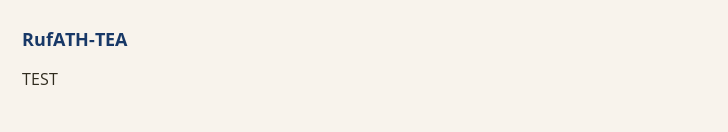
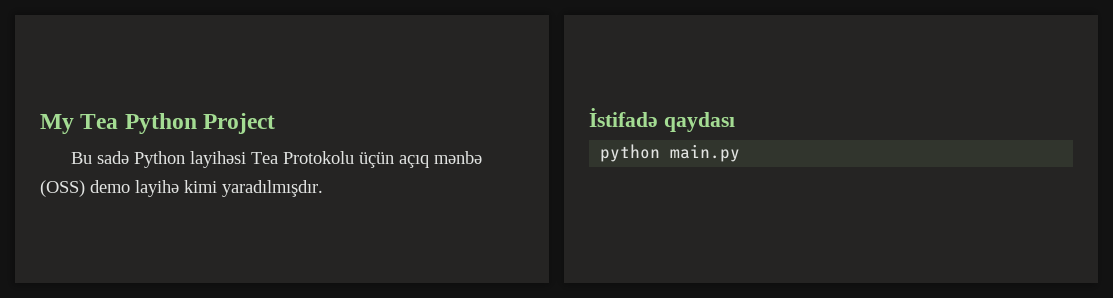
- RufATH-TEA
- TEST
+ My Tea Python Project
+ Bu sadə Python layihəsi Tea Protokolu üçün açıq mənbə (OSS) demo layihə kimi yaradılmışdır.
+ İstifadə qaydası
+ python main.py

